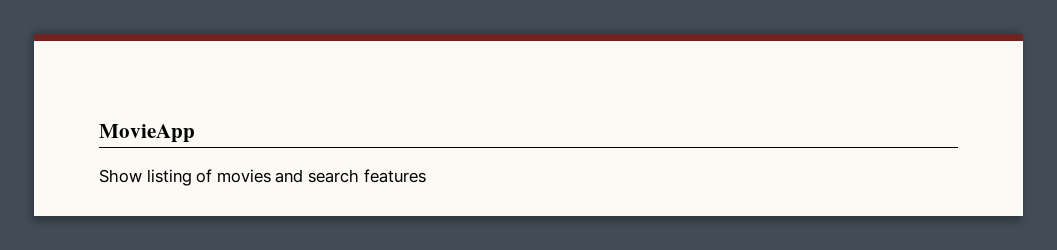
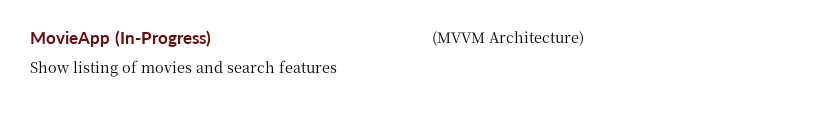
- MovieApp
+ MovieApp (In-Progress)
- Show listing of movies and search features
+ Show listing of movies and search features (MVVM Architecture)

